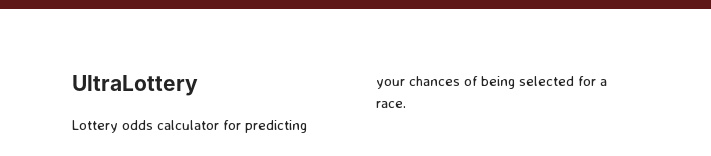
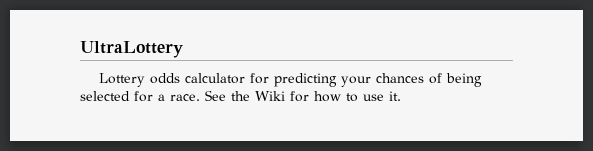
+ See the Wiki for how to use it.

